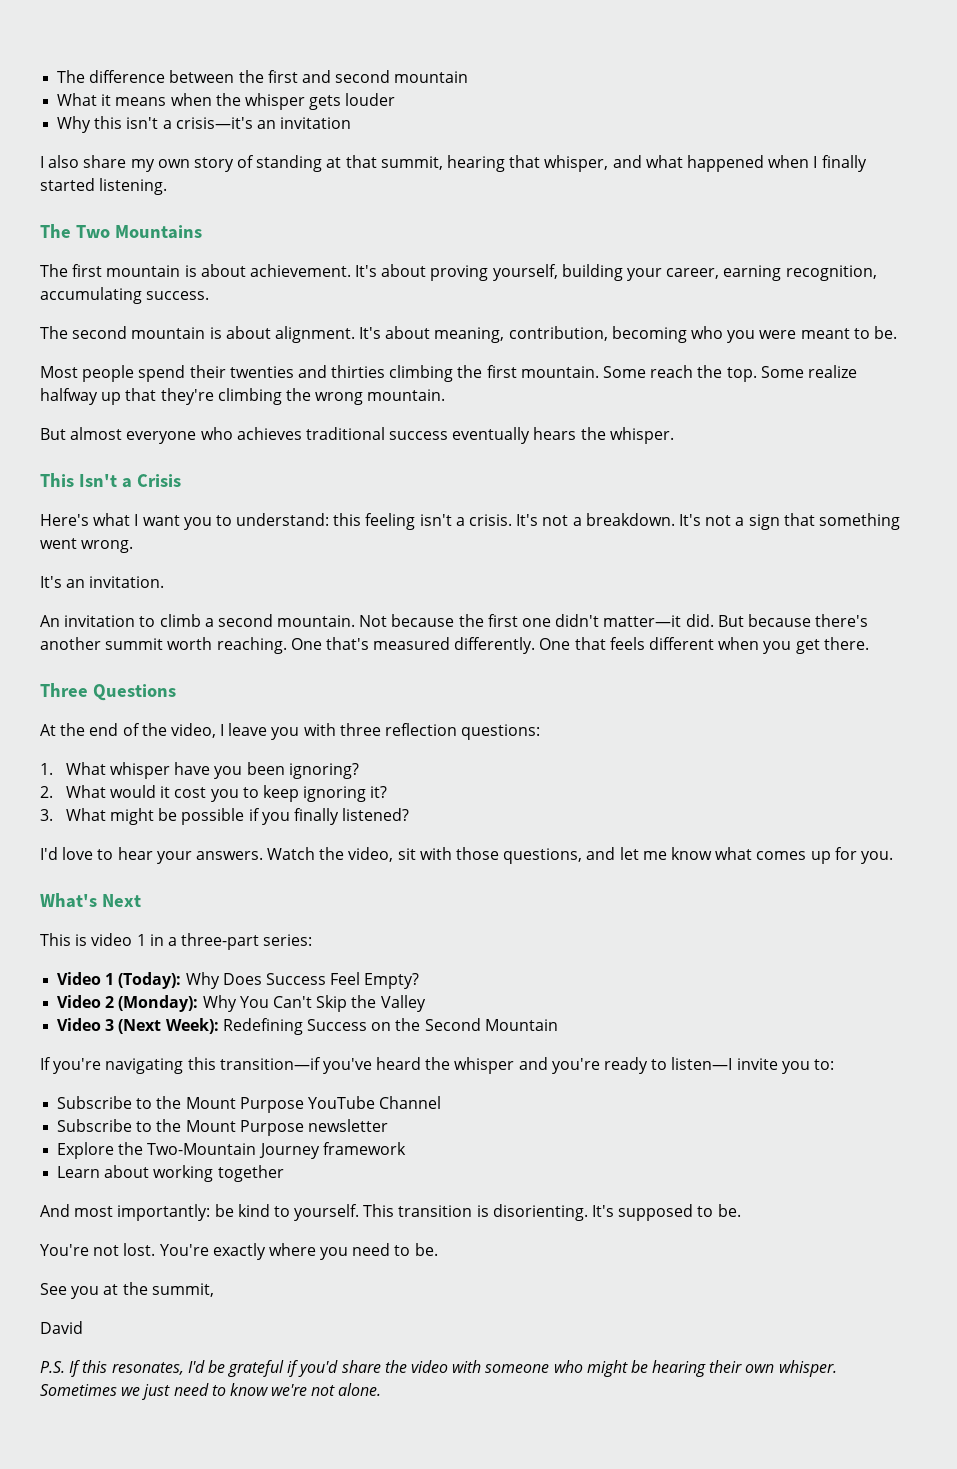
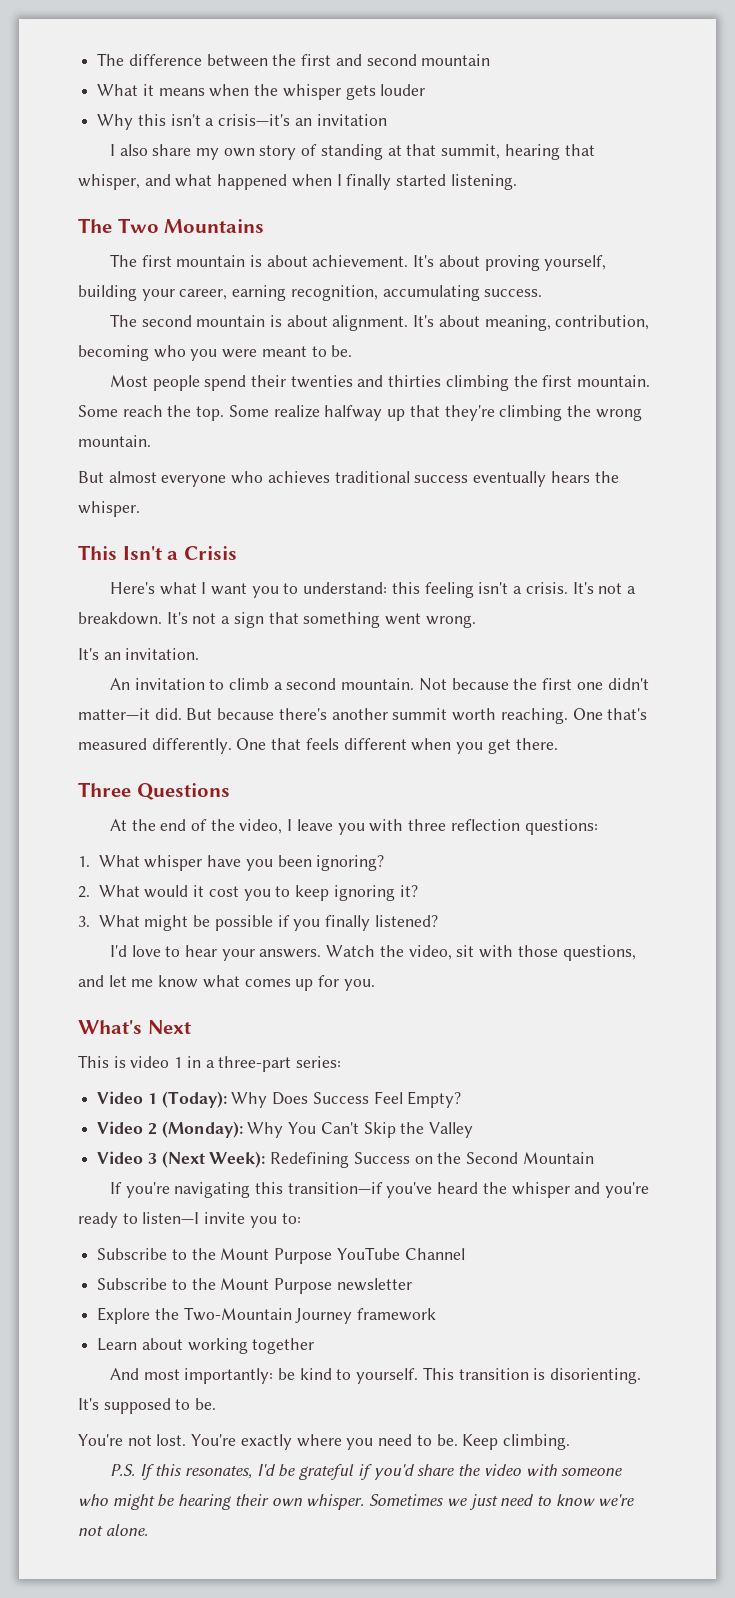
- You're exactly where you need to be.
- See you at the summit,
- David
+ You're exactly where you need to be. Keep climbing.

